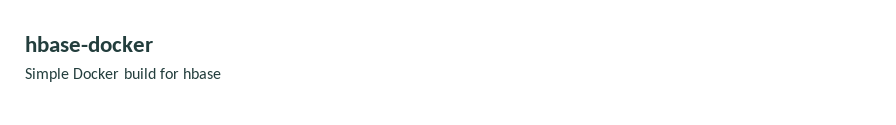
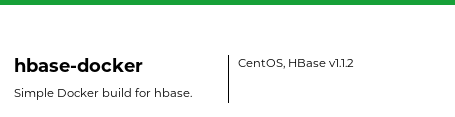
- Simple Docker build for hbase
+ Simple Docker build for hbase. CentOS, HBase v1.1.2

